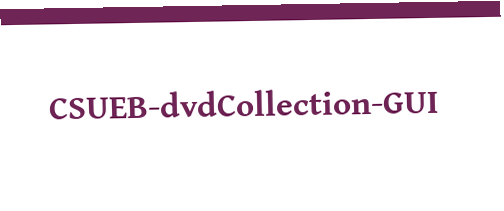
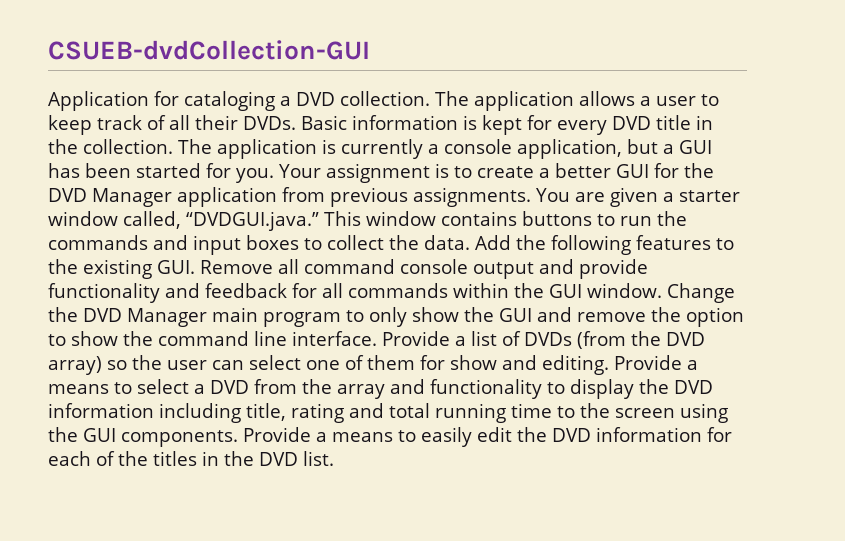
+ Application for cataloging a DVD collection. The application allows a user to keep track of all their DVDs. Basic information is kept for every DVD title in the collection. The application is currently a console application, but a GUI has been started for you. Your assignment is to create a better GUI for the DVD Manager application from previous assignments. You are given a starter window called, “DVDGUI.java.” This window contains buttons to run the commands and input boxes to collect the data. Add the following features to the existing GUI. Remove all command console output and provide functionality and feedback for all commands within the GUI window. Change the DVD Manager main program to only show the GUI and remove the option to show the command line interface. Provide a list of DVDs (from the DVD array) so the user can select one of them for show and editing. Provide a means to select a DVD from the array and functionality to display the DVD information including title, rating and total running time to the screen using the GUI components. Provide a means to easily edit the DVD information for each of the titles in the DVD list.

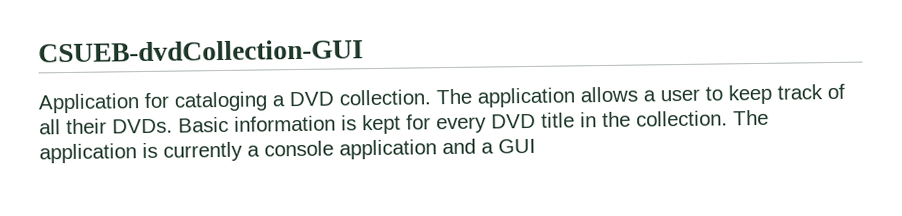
- The application is currently a console application, but a GUI has been started for you. Your assignment is to create a better GUI for the DVD Manager application from previous assignments. You are given a starter window called, “DVDGUI.java.” This window contains buttons to run the commands and input boxes to collect the data. Add the following features to the existing GUI. Remove all command console output and provide functionality and feedback for all commands within the GUI window. Change the DVD Manager main program to only show the GUI and remove the option to show the command line interface. Provide a list of DVDs (from the DVD array) so the user can select one of them for show and editing. Provide a means to select a DVD from the array and functionality to display the DVD information including title, rating and total running time to the screen using the GUI components. Provide a means to easily edit the DVD information for each of the titles in the DVD list.
+ The application is currently a console application and a GUI

